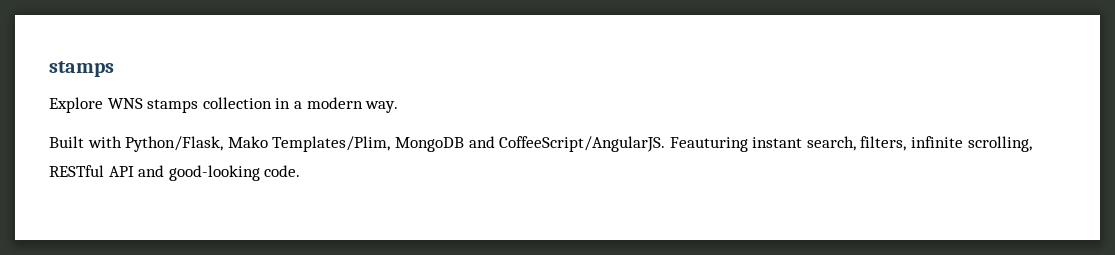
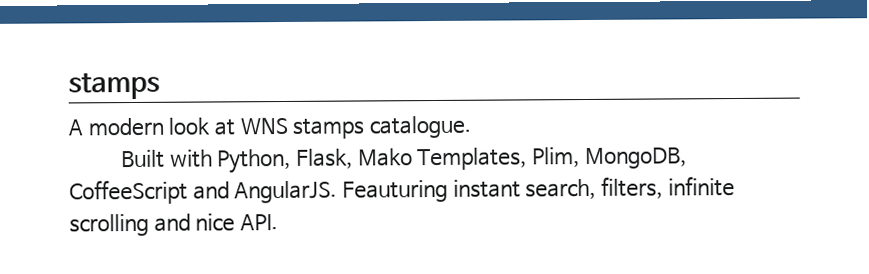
- Explore WNS stamps collection in a modern way.
- Built with Python/Flask, Mako Templates/Plim, MongoDB and CoffeeScript/AngularJS.
+ A modern look at WNS stamps catalogue.
+ Built with Python, Flask, Mako Templates, Plim, MongoDB, CoffeeScript and AngularJS.
- Feauturing instant search, filters, infinite scrolling, RESTful API and good-looking code.
+ Feauturing instant search, filters, infinite scrolling and nice API.

